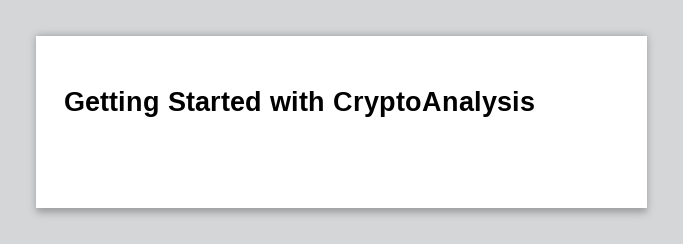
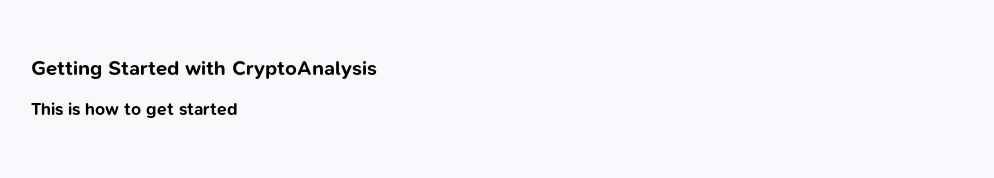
+ This is how to get started

